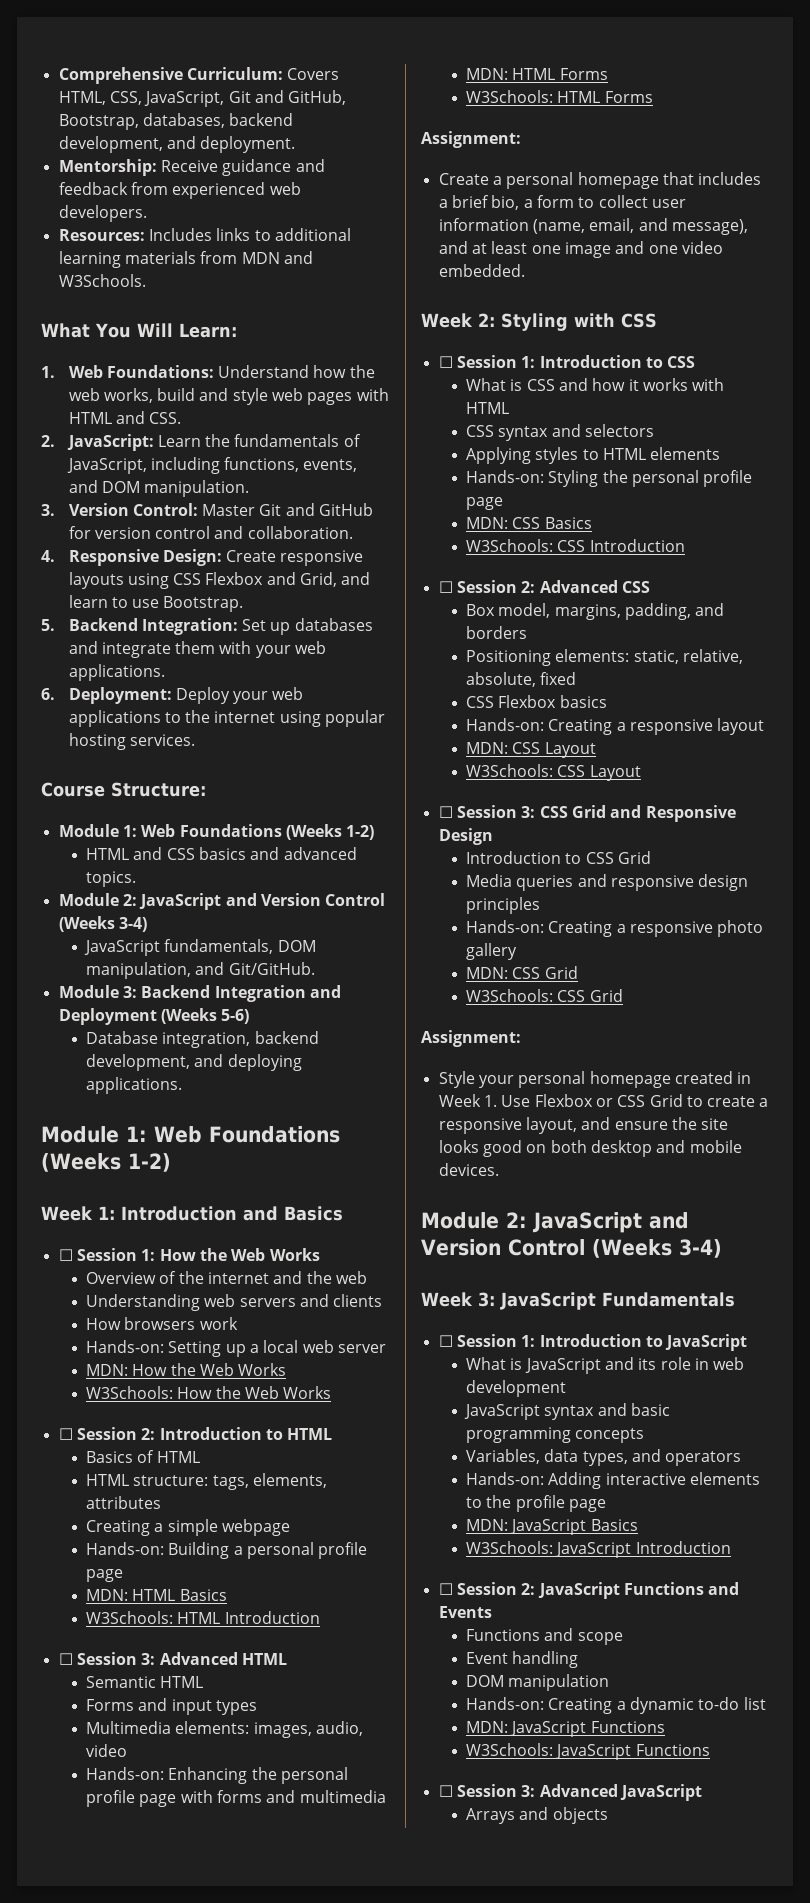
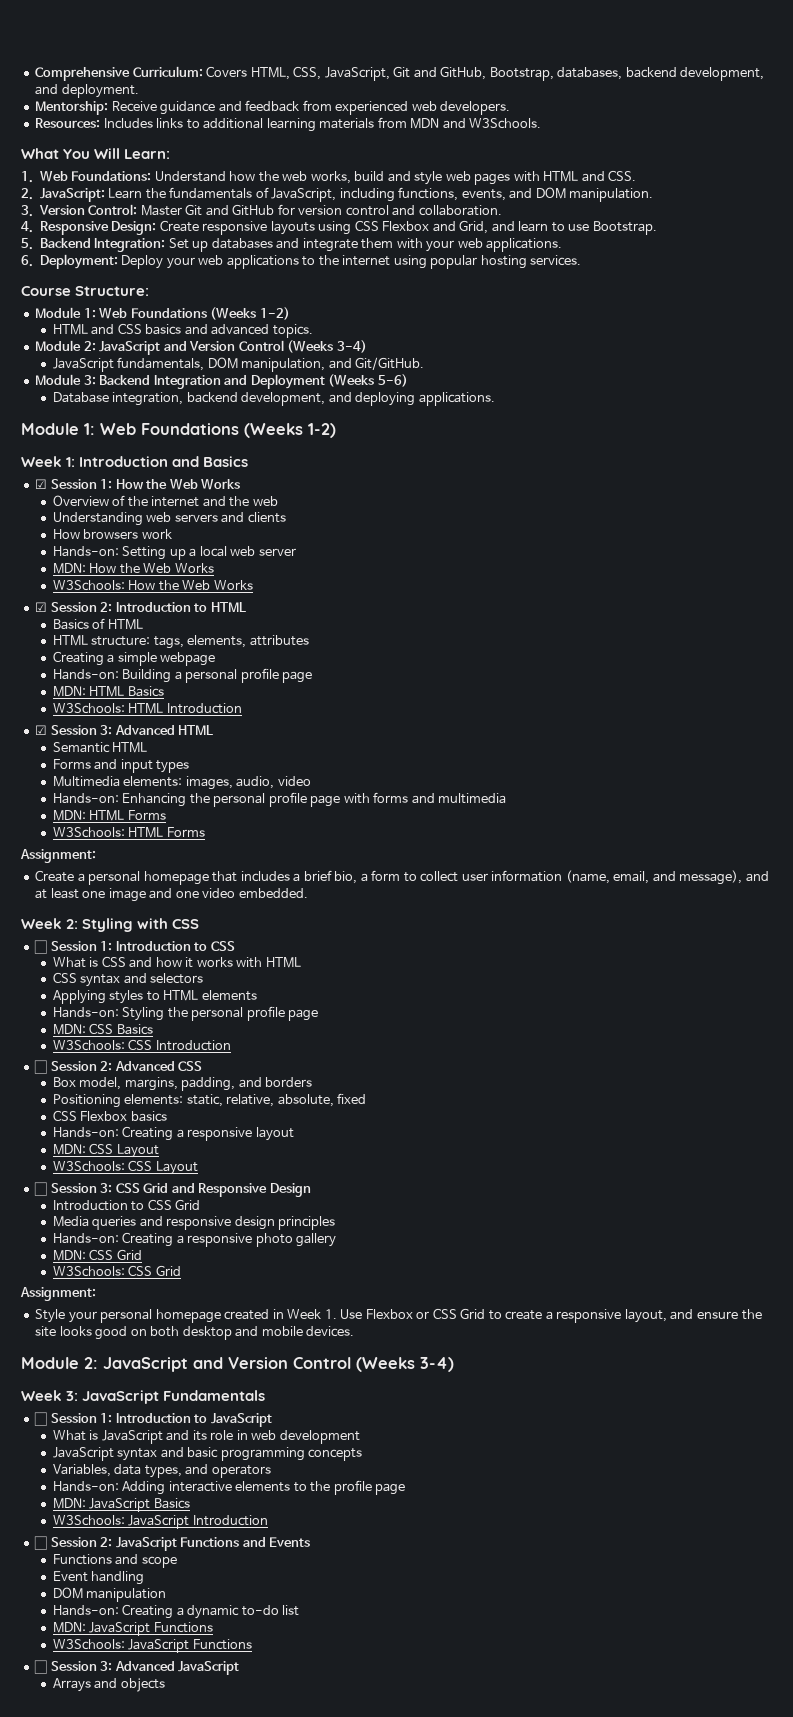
- ☐ Session 1: How the Web Works
+ ☑ Session 1: How the Web Works
- ☐ Session 2: Introduction to HTML
+ ☑ Session 2: Introduction to HTML
- ☐ Session 3: Advanced HTML
+ ☑ Session 3: Advanced HTML

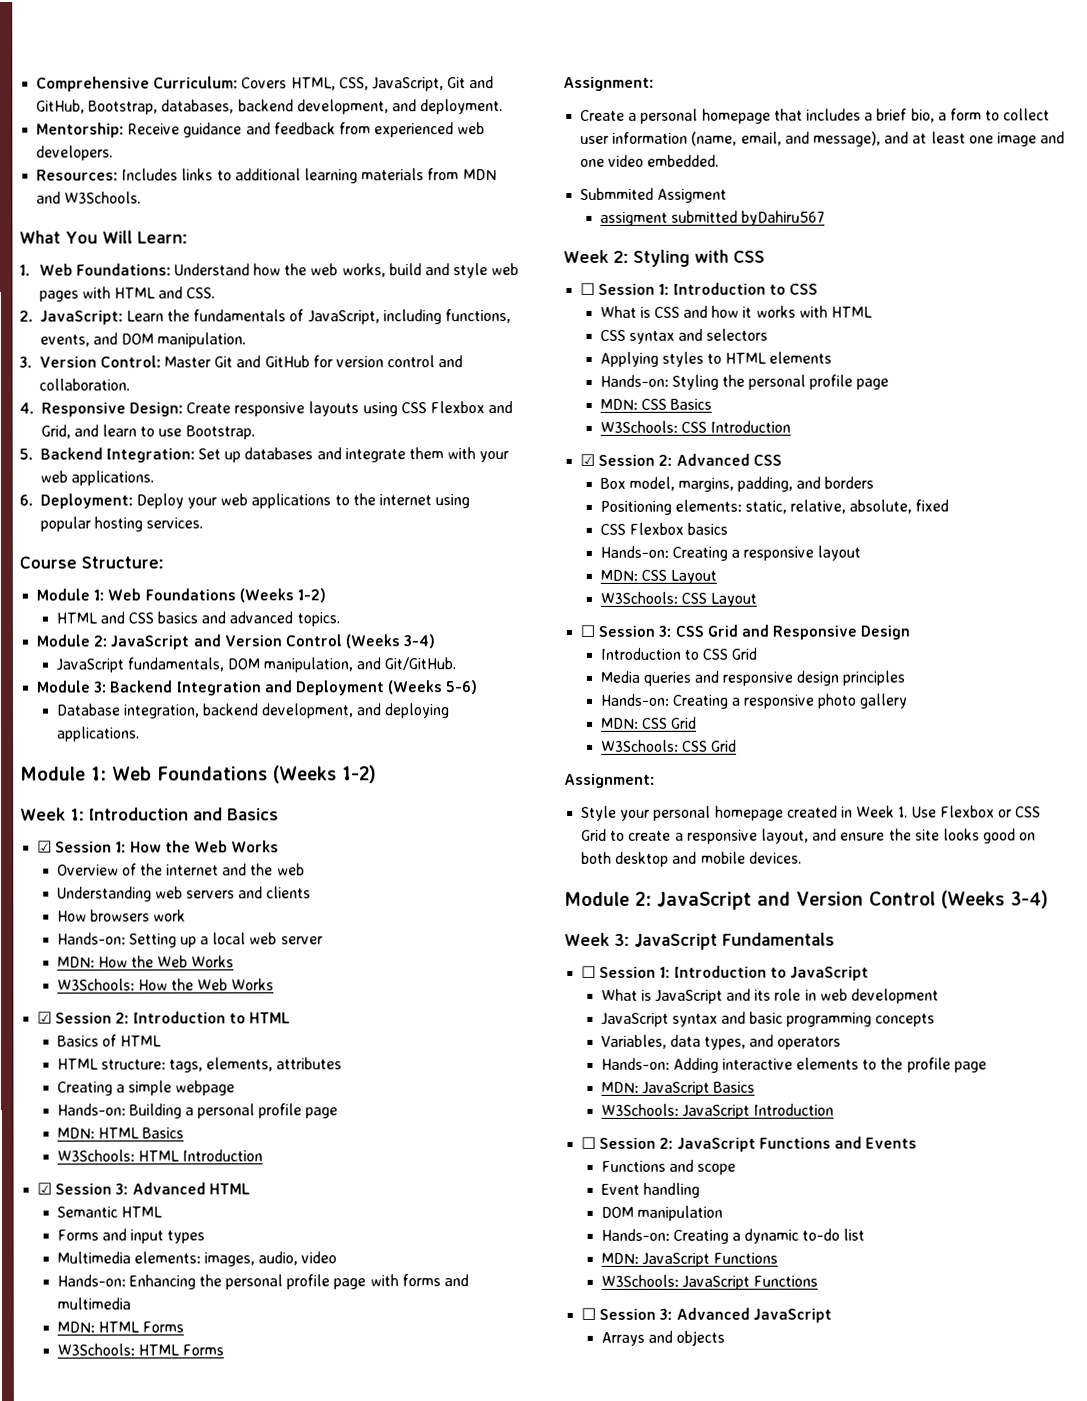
+ Submmited Assigment
+ assigment submitted byDahiru567
- ☐ Session 2: Advanced CSS
+ ☑ Session 2: Advanced CSS

